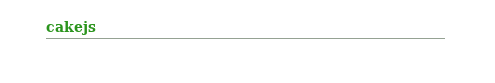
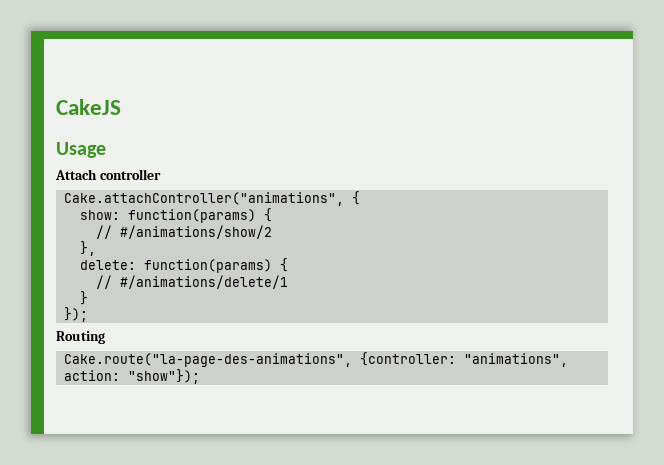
- cakejs
+ CakeJS
+ Usage
+ Attach controller
+ Cake.attachController("animations", {
+ show: function(params) {
+ // #/animations/show/2
+ },
+ delete: function(params) {
+ // #/animations/delete/1
+ }
+ });
+ Routing
+ Cake.route("la-page-des-animations", {controller: "animations", action: "show"});

